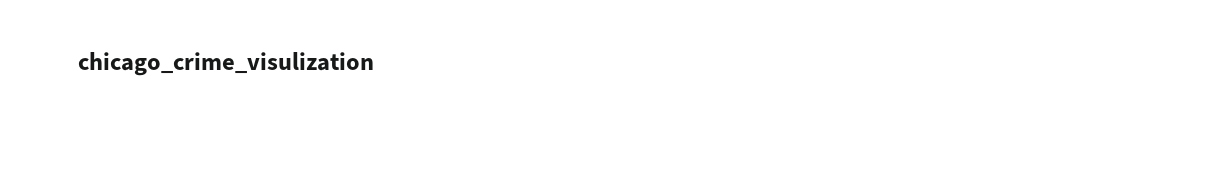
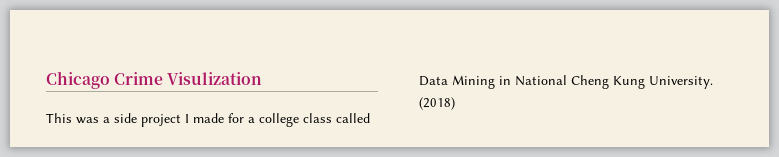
- chicago_crime_visulization
+ Chicago Crime Visulization
+ This was a side project I made for a college class called Data Mining in National Cheng Kung University. (2018)

